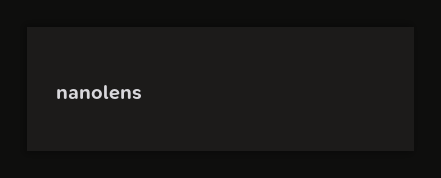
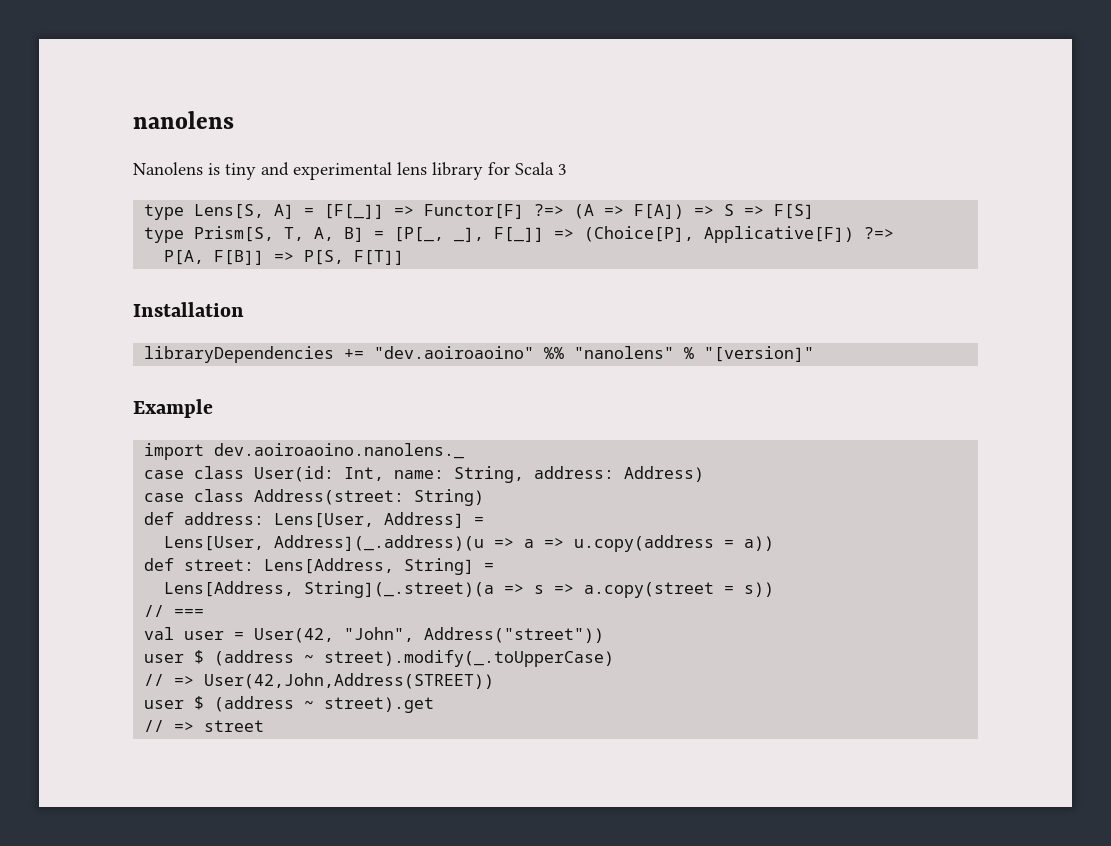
+ Nanolens is tiny and experimental lens library for Scala 3
+ type Lens[S, A] = [F[_]] => Functor[F] ?=> (A => F[A]) => S => F[S]
+ type Prism[S, T, A, B] = [P[_, _], F[_]] => (Choice[P], Applicative[F]) ?=>
+ P[A, F[B]] => P[S, F[T]]
+ Installation
+ libraryDependencies += "dev.aoiroaoino" %% "nanolens" % "[version]"
+ Example
+ import dev.aoiroaoino.nanolens._
+ case class User(id: Int, name: String, address: Address)
+ case class Address(street: String)
+ def address: Lens[User, Address] =
+ Lens[User, Address](_.address)(u => a => u.copy(address = a))
+ def street: Lens[Address, String] =
+ Lens[Address, String](_.street)(a => s => a.copy(street = s))
+ // ===
+ val user = User(42, "John", Address("street"))
+ user $ (address ~ street).modify(_.toUpperCase)
+ // => User(42,John,Address(STREET))
+ user $ (address ~ street).get
+ // => street

